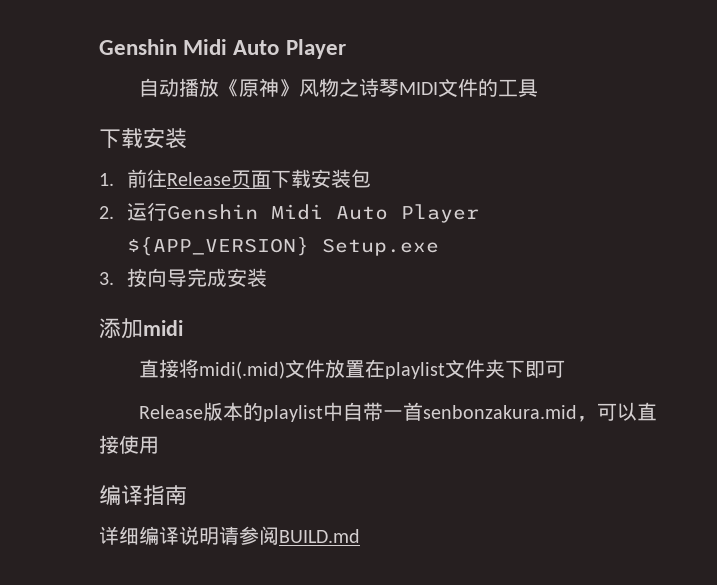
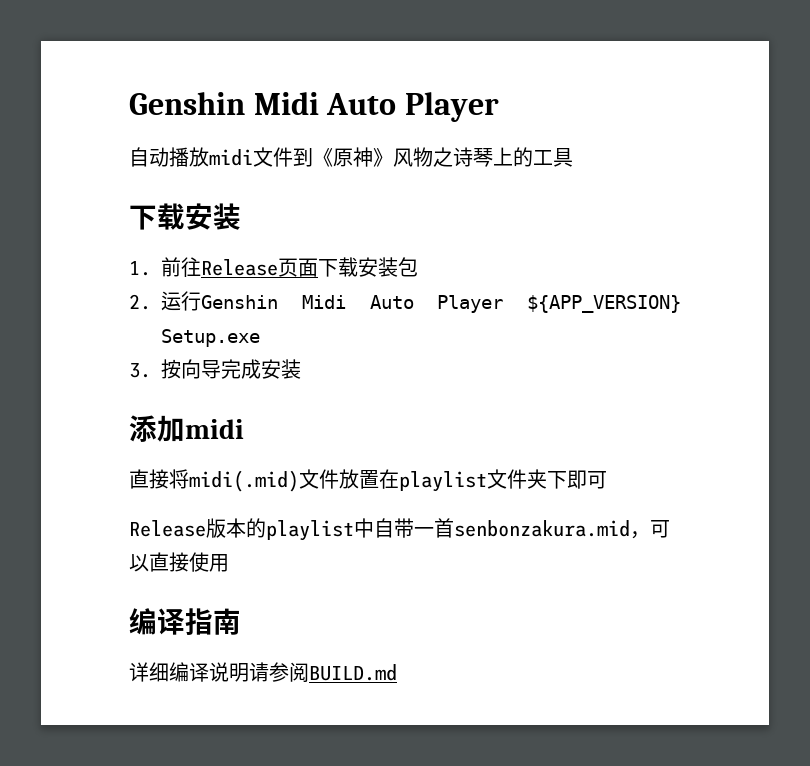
- 自动播放《原神》风物之诗琴MIDI文件的工具
+ 自动播放midi文件到《原神》风物之诗琴上的工具

